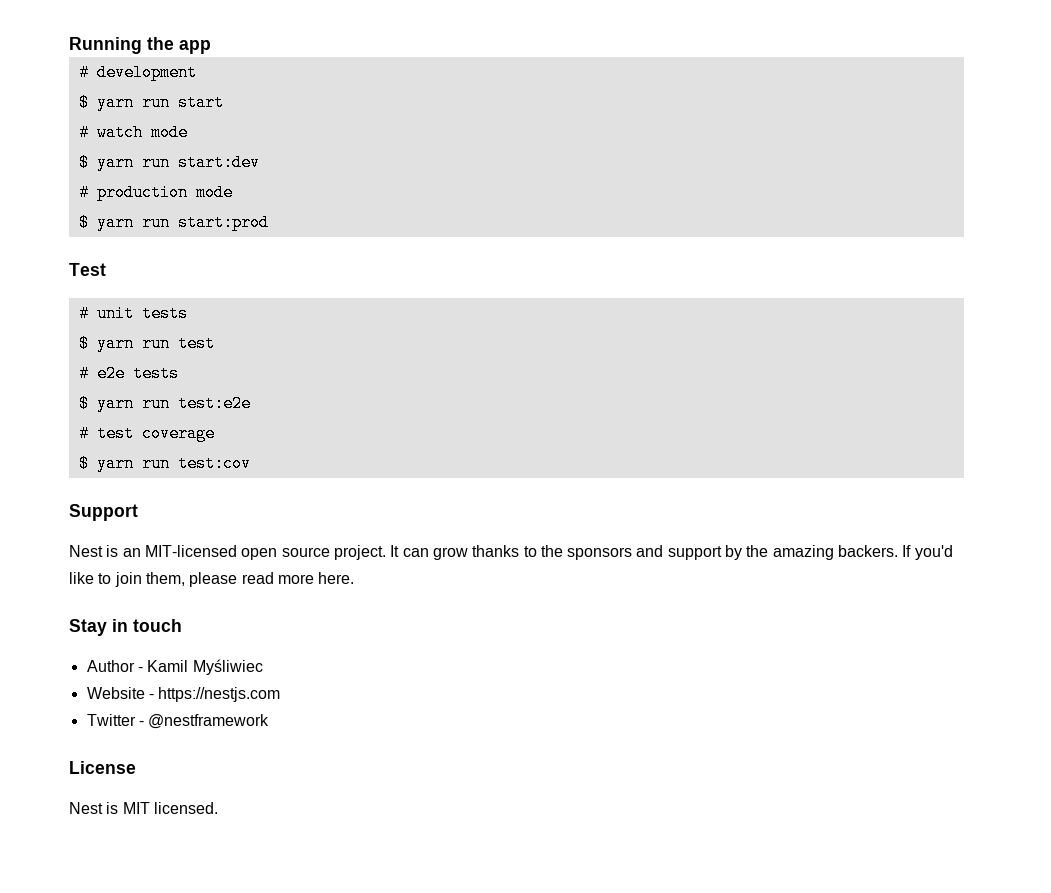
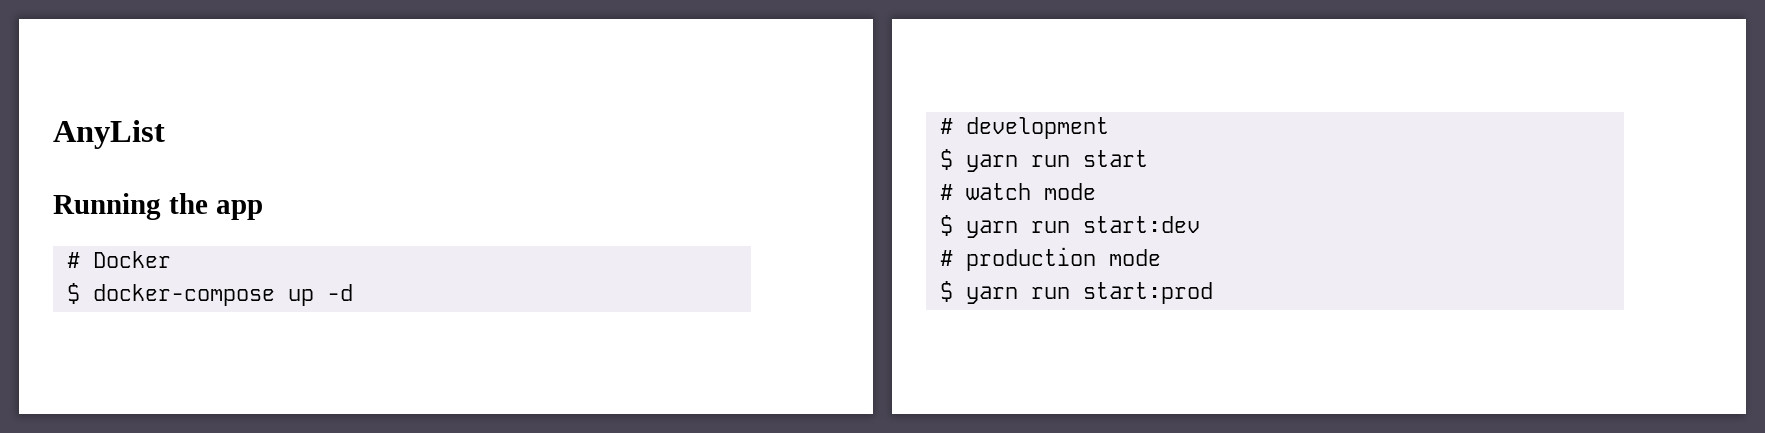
+ AnyList
+ # Docker
+ $ docker-compose up -d
- Test
- # unit tests
- $ yarn run test
- # e2e tests
- $ yarn run test:e2e
- # test coverage
- $ yarn run test:cov
- Support
- Nest is an MIT-licensed open source project. It can grow thanks to the sponsors and support by the amazing backers. If you'd like to join them, please read more here.
- Stay in touch
- Author - Kamil Myśliwiec
- Website - https://nestjs.com
- Twitter - @nestframework
- License
- Nest is MIT licensed.

